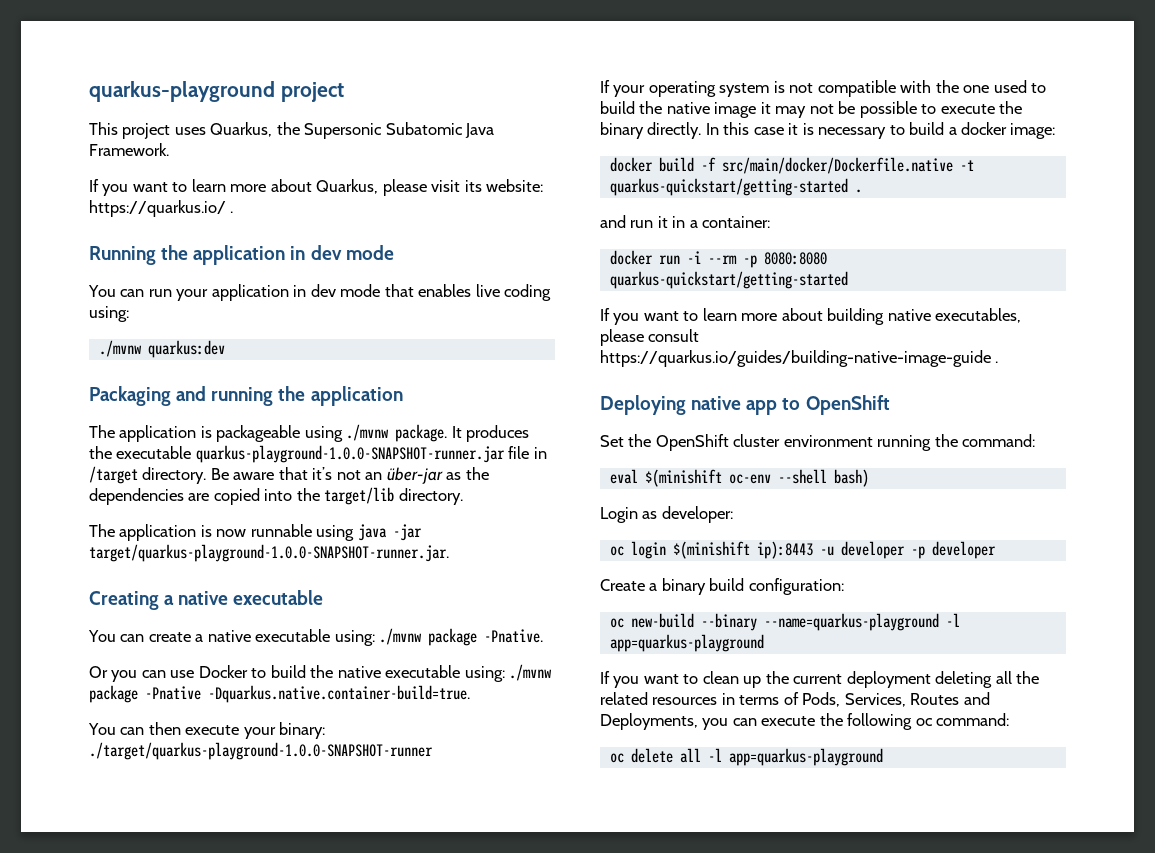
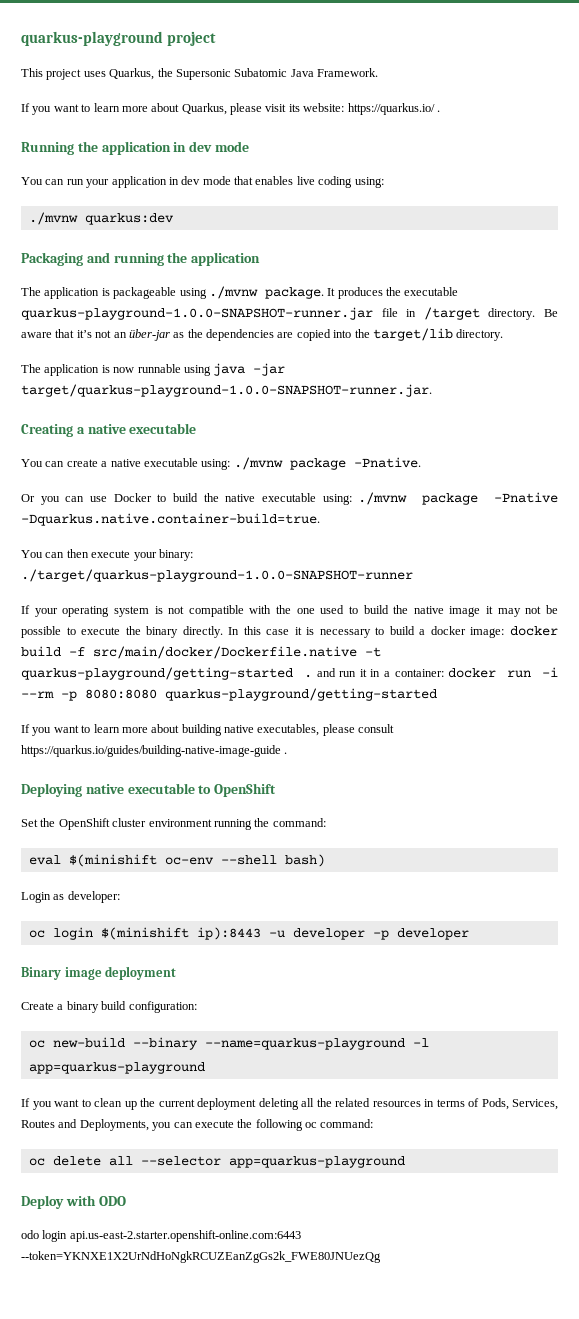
- In this case it is necessary to build a docker image:
- docker build -f src/main/docker/Dockerfile.native -t quarkus-quickstart/getting-started .
- and run it in a container:
- docker run -i --rm -p 8080:8080 quarkus-quickstart/getting-started
+ In this case it is necessary to build a docker image: docker build -f src/main/docker/Dockerfile.native -t quarkus-playground/getting-started . and run it in a container: docker run -i --rm -p 8080:8080 quarkus-playground/getting-started
- Deploying native app to OpenShift
+ Deploying native executable to OpenShift
+ Binary image deployment
- oc delete all -l app=quarkus-playground
+ oc delete all --selector app=quarkus-playground
+ Deploy with ODO
+ odo login api.us-east-2.starter.openshift-online.com:6443 --token=YKNXE1X2UrNdHoNgkRCUZEanZgGs2k_FWE80JNUezQg

